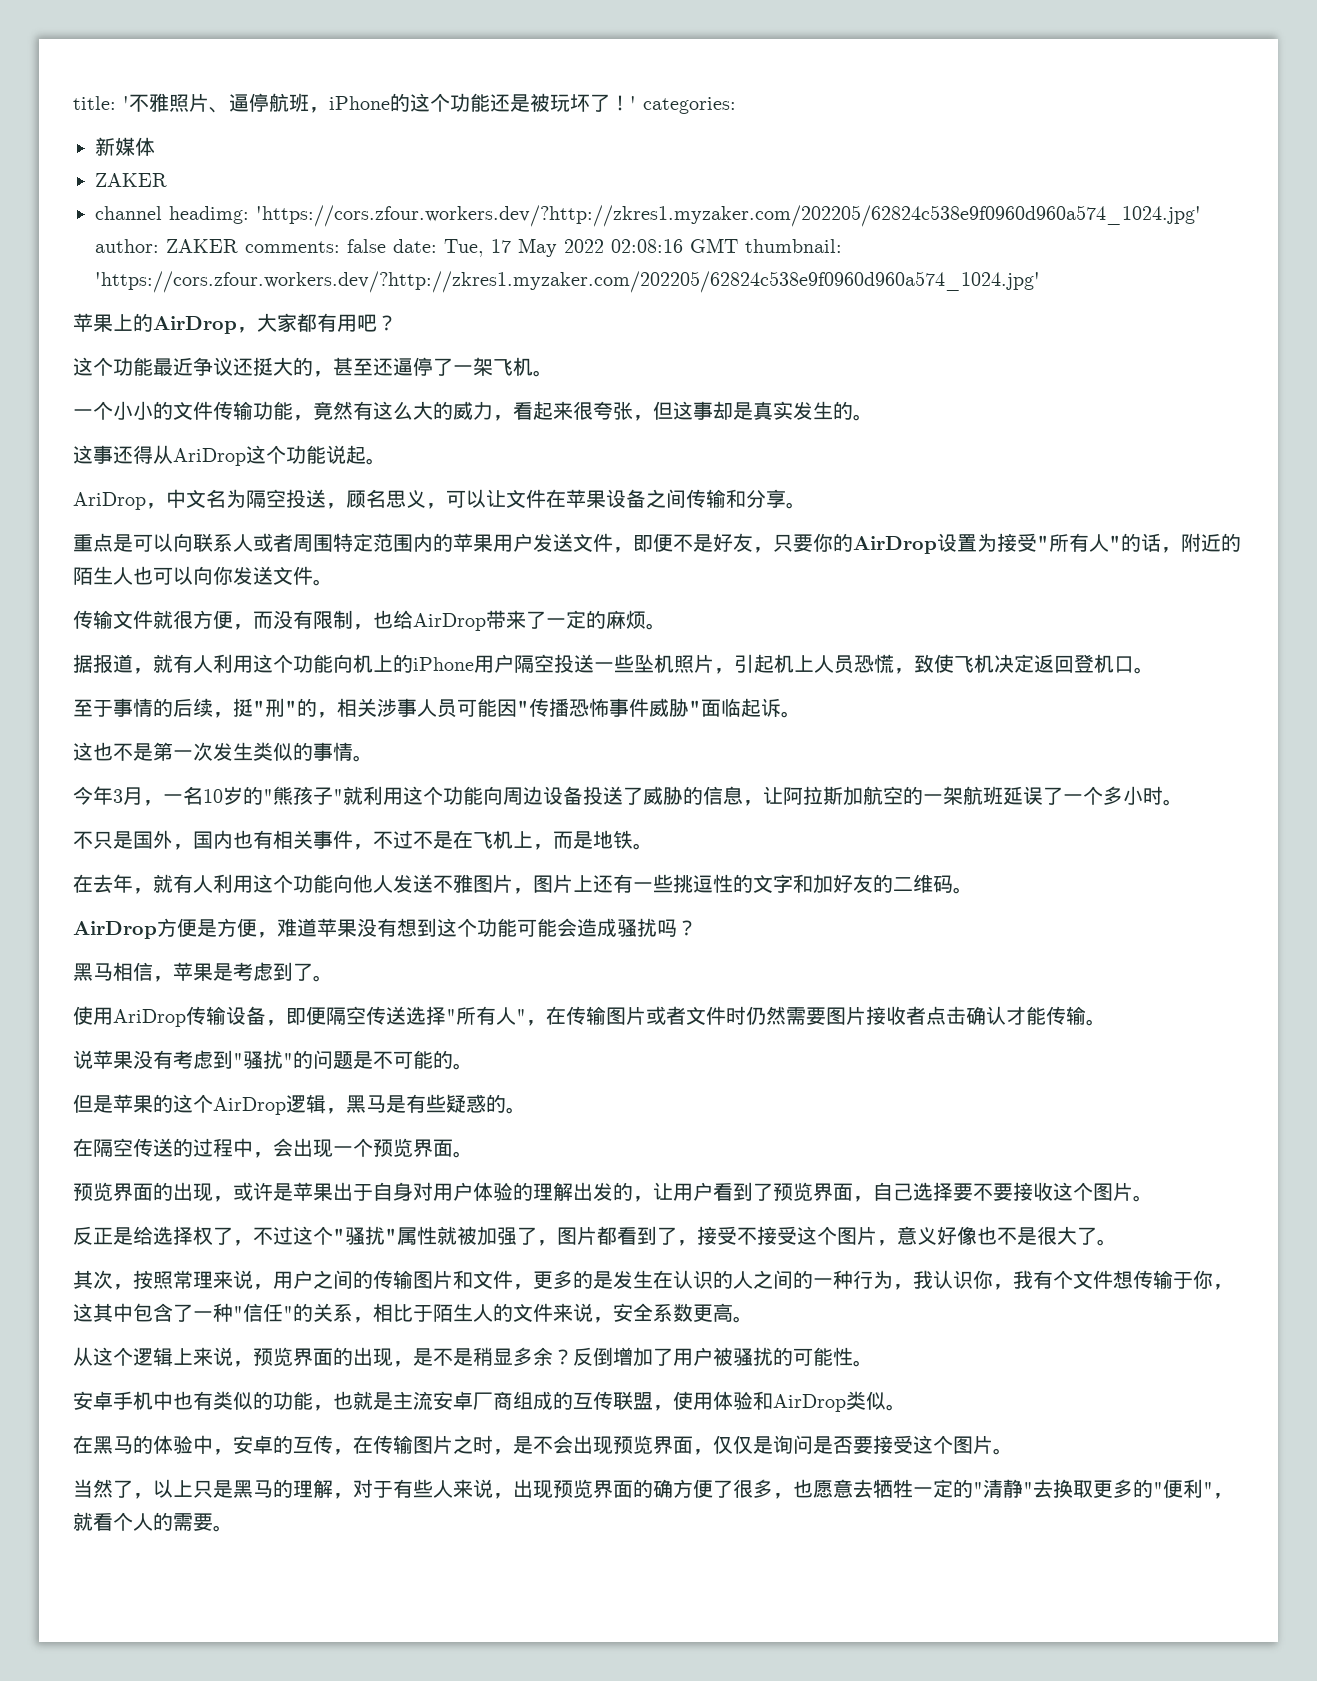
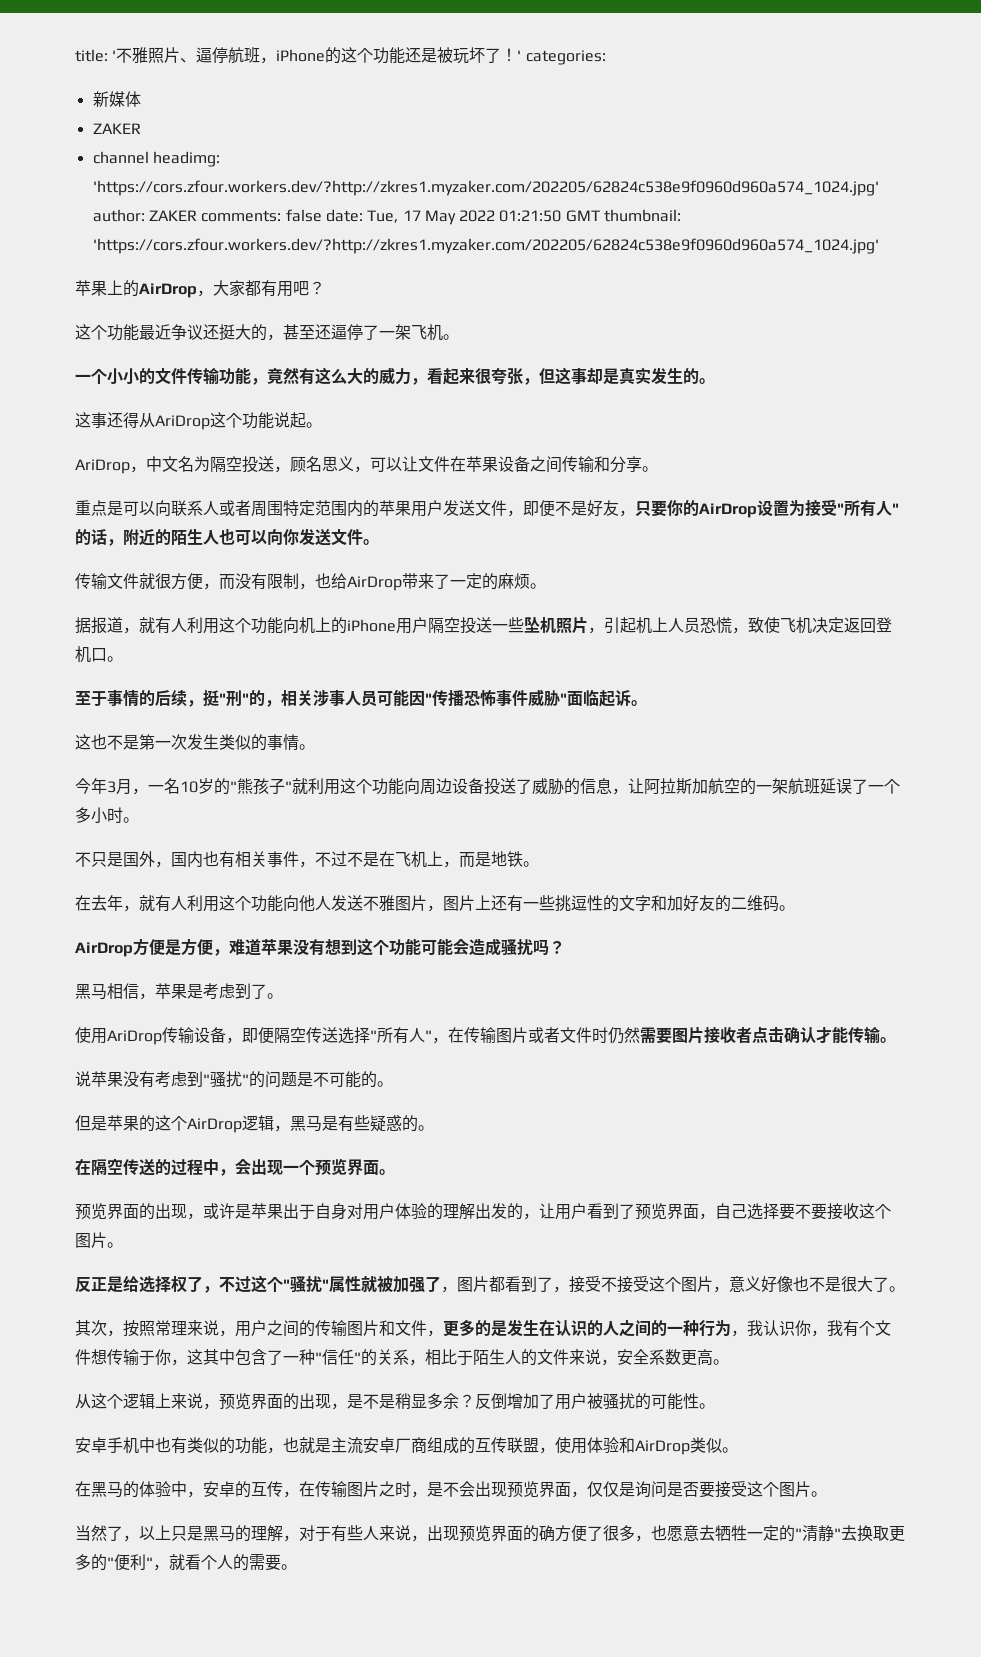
- channel headimg: 'https://cors.zfour.workers.dev/?http://zkres1.myzaker.com/202205/62824c538e9f0960d960a574_1024.jpg' author: ZAKER comments: false date: Tue, 17 May 2022 02:08:16 GMT thumbnail: 'https://cors.zfour.workers.dev/?http://zkres1.myzaker.com/202205/62824c538e9f0960d960a574_1024.jpg'
+ channel headimg: 'https://cors.zfour.workers.dev/?http://zkres1.myzaker.com/202205/62824c538e9f0960d960a574_1024.jpg' author: ZAKER comments: false date: Tue, 17 May 2022 01:21:50 GMT thumbnail: 'https://cors.zfour.workers.dev/?http://zkres1.myzaker.com/202205/62824c538e9f0960d960a574_1024.jpg'

